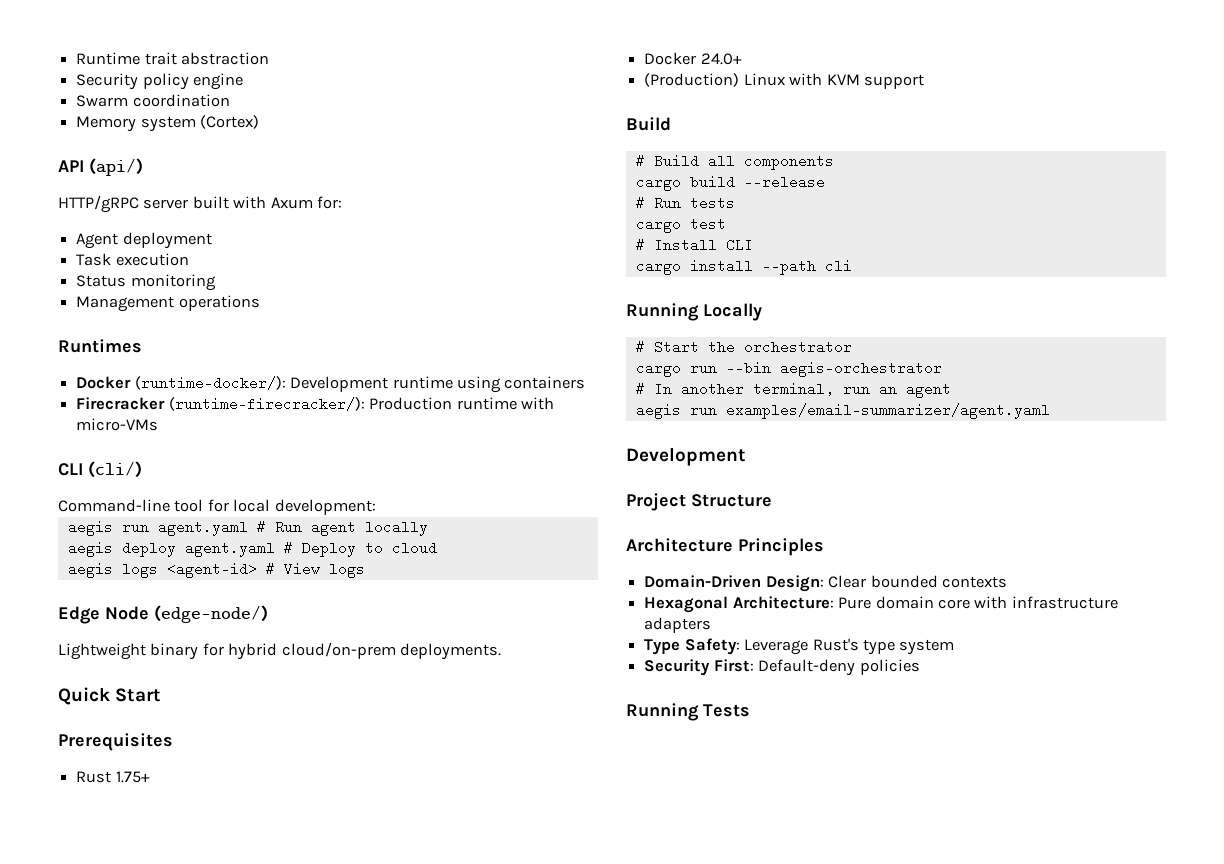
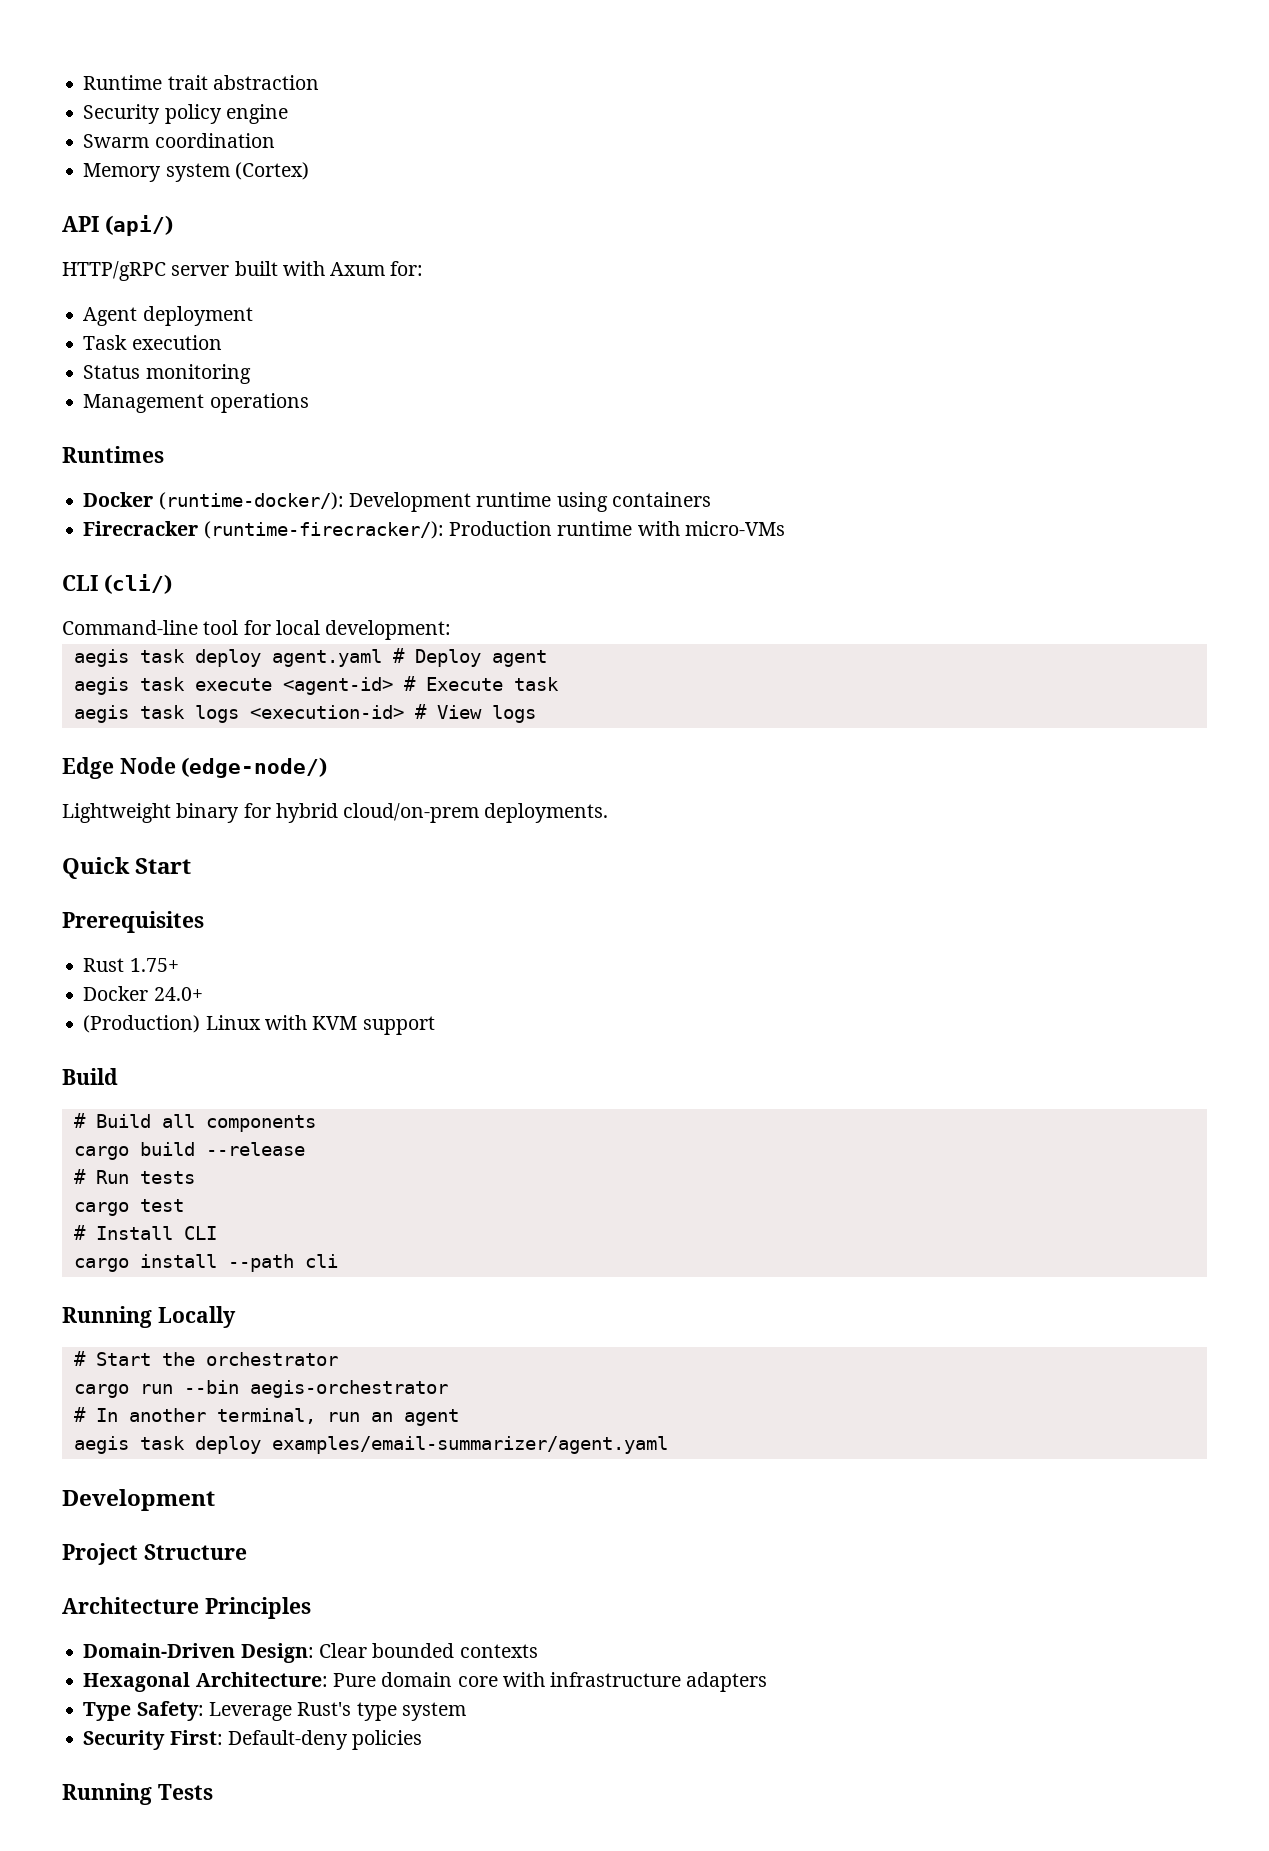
- aegis run agent.yaml # Run agent locally
- aegis deploy agent.yaml # Deploy to cloud
- aegis logs <agent-id> # View logs
+ aegis task deploy agent.yaml # Deploy agent
+ aegis task execute <agent-id> # Execute task
+ aegis task logs <execution-id> # View logs
- aegis run examples/email-summarizer/agent.yaml
+ aegis task deploy examples/email-summarizer/agent.yaml

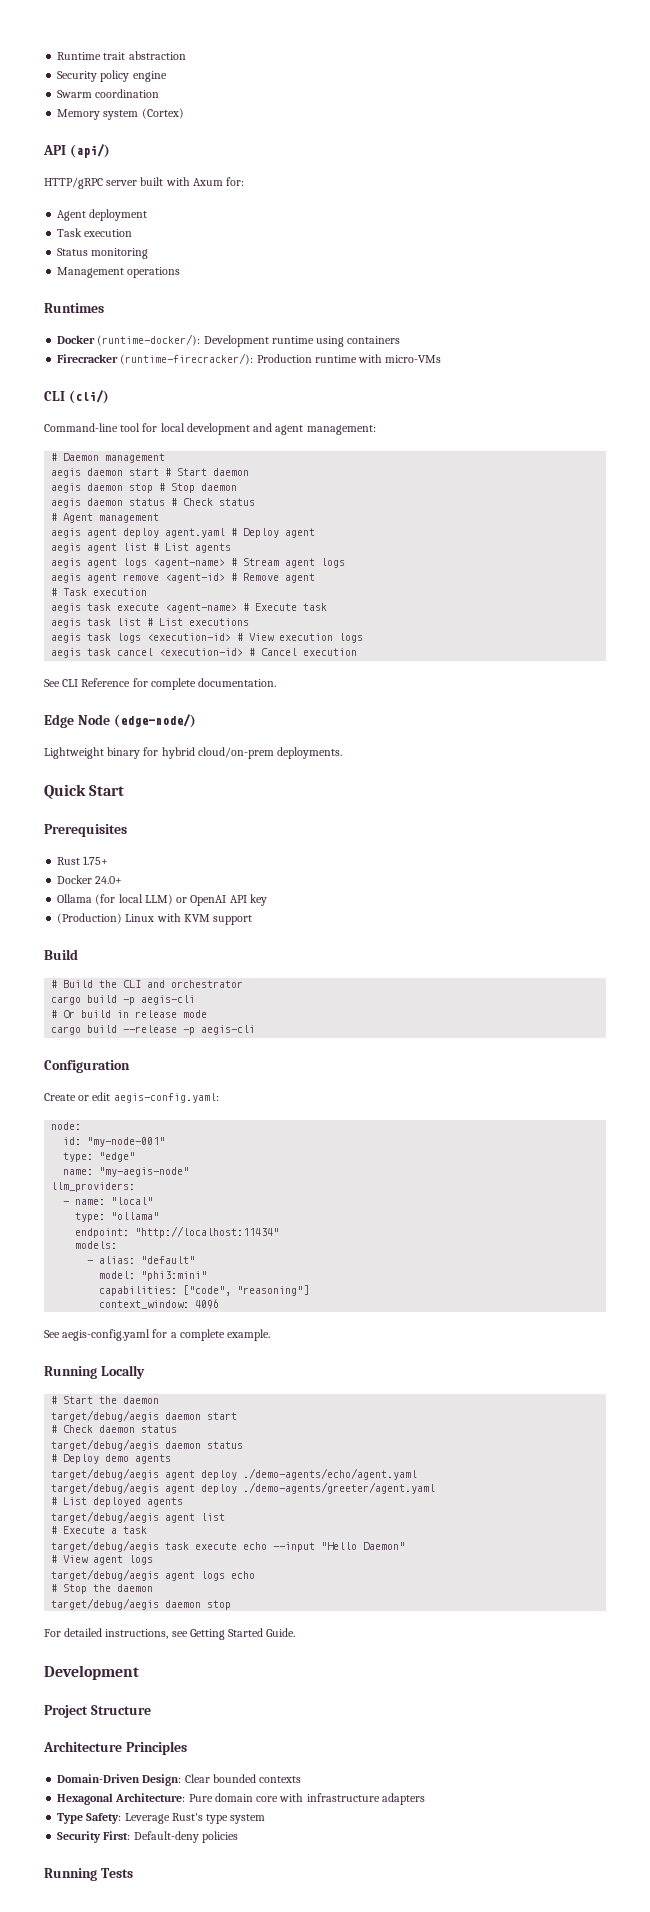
- Command-line tool for local development:
- aegis task deploy agent.yaml # Deploy agent
+ Command-line tool for local development and agent management:
+ # Daemon management
+ aegis daemon start # Start daemon
+ aegis daemon stop # Stop daemon
+ aegis daemon status # Check status
+ # Agent management
+ aegis agent deploy agent.yaml # Deploy agent
+ aegis agent list # List agents
+ aegis agent logs <agent-name> # Stream agent logs
+ aegis agent remove <agent-id> # Remove agent
+ # Task execution
- aegis task execute <agent-id> # Execute task
+ aegis task execute <agent-name> # Execute task
+ aegis task list # List executions
- aegis task logs <execution-id> # View logs
+ aegis task logs <execution-id> # View execution logs
+ aegis task cancel <execution-id> # Cancel execution
+ See CLI Reference for complete documentation.
+ Ollama (for local LLM) or OpenAI API key
- # Build all components
- cargo build --release
- # Run tests
- cargo test
- # Install CLI
- cargo install --path cli
+ # Build the CLI and orchestrator
+ cargo build -p aegis-cli
+ # Or build in release mode
+ cargo build --release -p aegis-cli
+ Configuration
+ Create or edit aegis-config.yaml:
+ node:
+ id: "my-node-001"
+ type: "edge"
+ name: "my-aegis-node"
+ llm_providers:
+ - name: "local"
+ type: "ollama"
+ endpoint: "http://localhost:11434"
+ models:
+ - alias: "default"
+ model: "phi3:mini"
+ capabilities: ["code", "reasoning"]
+ context_window: 4096
+ See aegis-config.yaml for a complete example.
- # Start the orchestrator
- cargo run --bin aegis-orchestrator
- # In another terminal, run an agent
- aegis task deploy examples/email-summarizer/agent.yaml
+ # Start the daemon
+ target/debug/aegis daemon start
+ # Check daemon status
+ target/debug/aegis daemon status
+ # Deploy demo agents
+ target/debug/aegis agent deploy ./demo-agents/echo/agent.yaml
+ target/debug/aegis agent deploy ./demo-agents/greeter/agent.yaml
+ # List deployed agents
+ target/debug/aegis agent list
+ # Execute a task
+ target/debug/aegis task execute echo --input "Hello Daemon"
+ # View agent logs
+ target/debug/aegis agent logs echo
+ # Stop the daemon
+ target/debug/aegis daemon stop
+ For detailed instructions, see Getting Started Guide.

